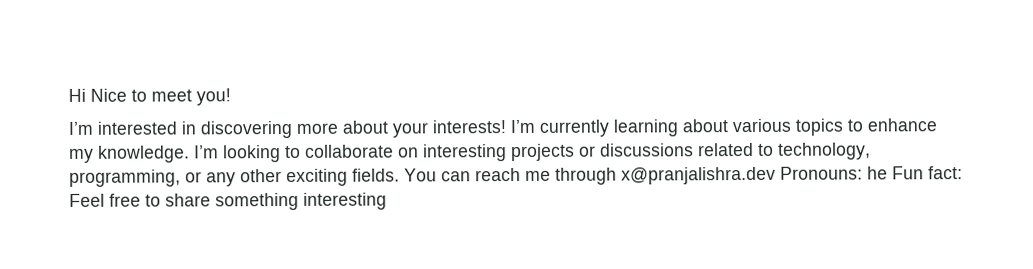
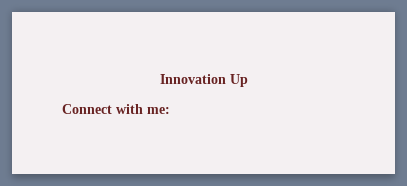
- Hi Nice to meet you!
- I’m interested in discovering more about your interests! I’m currently learning about various topics to enhance my knowledge. I’m looking to collaborate on interesting projects or discussions related to technology, programming, or any other exciting fields. You can reach me through x@pranjalishra.dev Pronouns: he Fun fact: Feel free to share something interesting
+ Innovation Up
+ Connect with me:

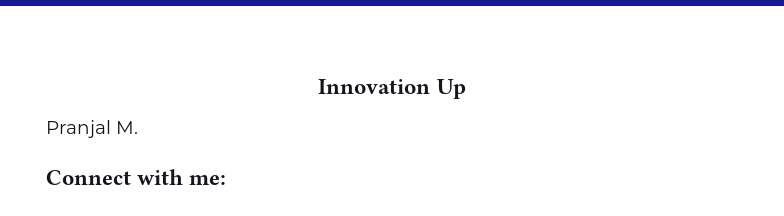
+ Pranjal M.

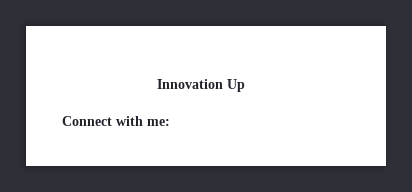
- Pranjal M.

